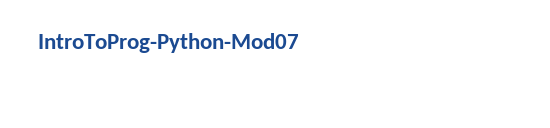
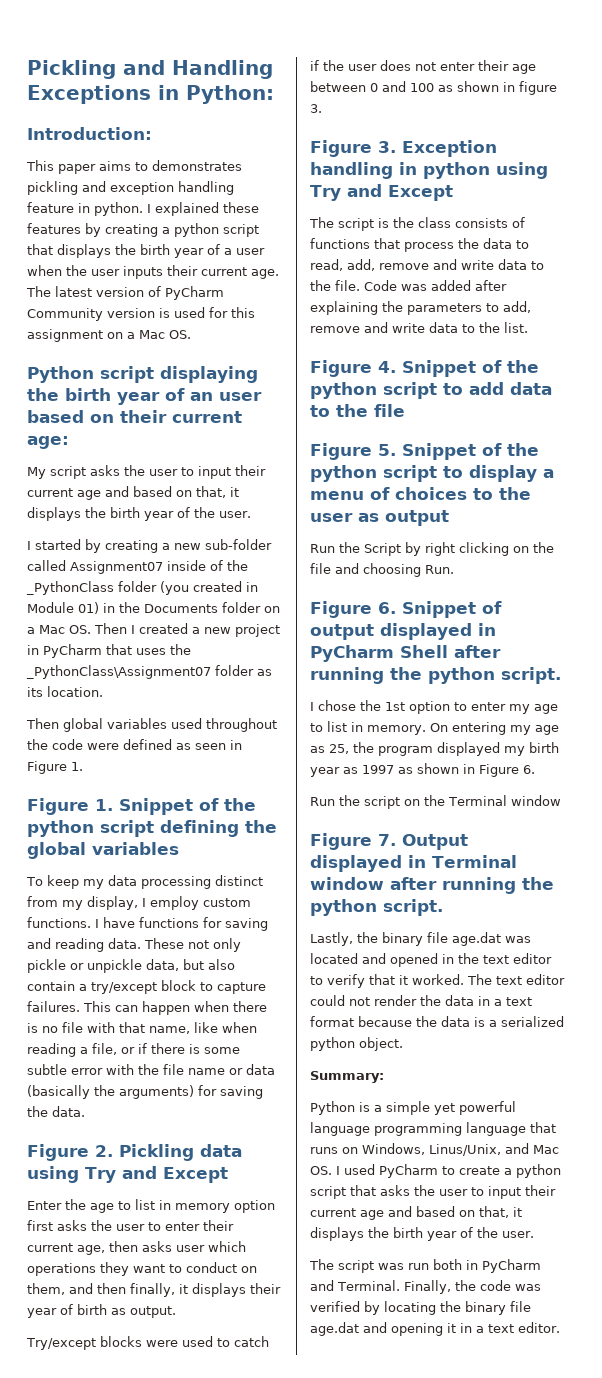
- IntroToProg-Python-Mod07
+ Pickling and Handling Exceptions in Python:
+ Introduction:
+ This paper aims to demonstrates pickling and exception handling feature in python. I explained these features by creating a python script that displays the birth year of a user when the user inputs their current age. The latest version of PyCharm Community version is used for this assignment on a Mac OS.
+ Python script displaying the birth year of an user based on their current age:
+ My script asks the user to input their current age and based on that, it displays the birth year of the user.
+ I started by creating a new sub-folder called Assignment07 inside of the _PythonClass folder (you created in Module 01) in the Documents folder on a Mac OS. Then I created a new project in PyCharm that uses the _PythonClass\Assignment07 folder as its location.
+ Then global variables used throughout the code were defined as seen in Figure 1.
+ Figure 1. Snippet of the python script defining the global variables
+ To keep my data processing distinct from my display, I employ custom functions. I have functions for saving and reading data. These not only pickle or unpickle data, but also contain a try/except block to capture failures. This can happen when there is no file with that name, like when reading a file, or if there is some subtle error with the file name or data (basically the arguments) for saving the data.
+ Figure 2. Pickling data using Try and Except
+ Enter the age to list in memory option first asks the user to enter their current age, then asks user which operations they want to conduct on them, and then finally, it displays their year of birth as output.
+ Try/except blocks were used to catch if the user does not enter their age between 0 and 100 as shown in figure 3.
+ Figure 3. Exception handling in python using Try and Except
+ The script is the class consists of functions that process the data to read, add, remove and write data to the file. Code was added after explaining the parameters to add, remove and write data to the list.
+ Figure 4. Snippet of the python script to add data to the file
+ Figure 5. Snippet of the python script to display a menu of choices to the user as output
+ Run the Script by right clicking on the file and choosing Run.
+ Figure 6. Snippet of output displayed in PyCharm Shell after running the python script.
+ I chose the 1st option to enter my age to list in memory. On entering my age as 25, the program displayed my birth year as 1997 as shown in Figure 6.
+ Run the script on the Terminal window
+ Figure 7. Output displayed in Terminal window after running the python script.
+ Lastly, the binary file age.dat was located and opened in the text editor to verify that it worked. The text editor could not render the data in a text format because the data is a serialized python object.
+ Summary:
+ Python is a simple yet powerful language programming language that runs on Windows, Linus/Unix, and Mac OS. I used PyCharm to create a python script that asks the user to input their current age and based on that, it displays the birth year of the user.
+ The script was run both in PyCharm and Terminal. Finally, the code was verified by locating the binary file age.dat and opening it in a text editor.

